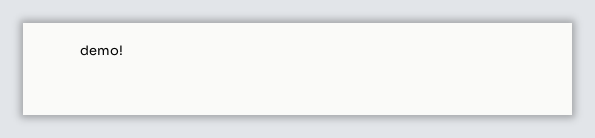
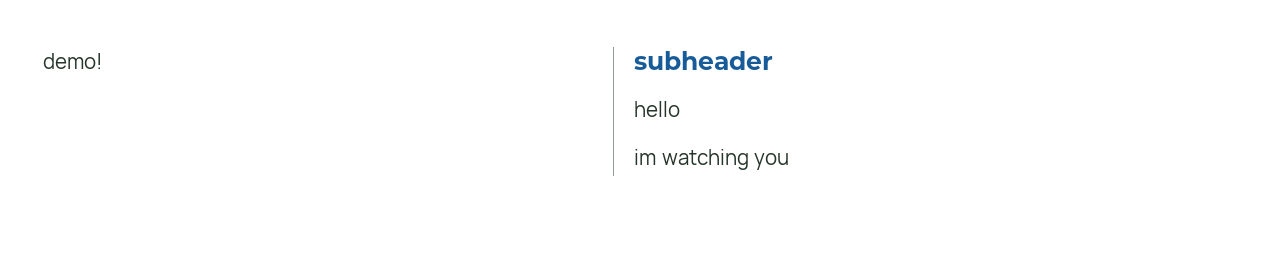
+ subheader
+ hello
+ im watching you

